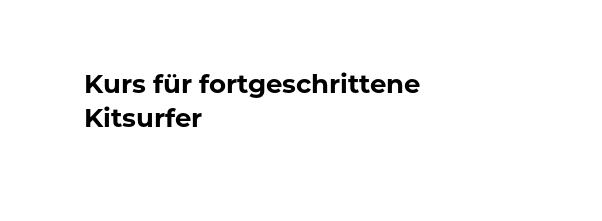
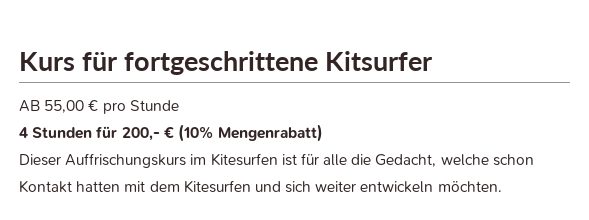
+ AB 55,00 € pro Stunde
+ 4 Stunden für 200,- € (10% Mengenrabatt)
+ Dieser Auffrischungskurs im Kitesurfen ist für alle die Gedacht, welche schon Kontakt hatten mit dem Kitesurfen und sich weiter entwickeln möchten.

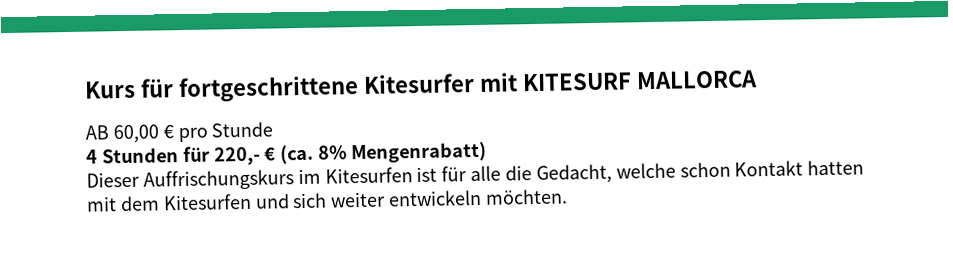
- Kurs für fortgeschrittene Kitsurfer
+ Kurs für fortgeschrittene Kitesurfer mit KITESURF MALLORCA
- AB 55,00 € pro Stunde
+ AB 60,00 € pro Stunde
- 4 Stunden für 200,- € (10% Mengenrabatt)
+ 4 Stunden für 220,- € (ca. 8% Mengenrabatt)

